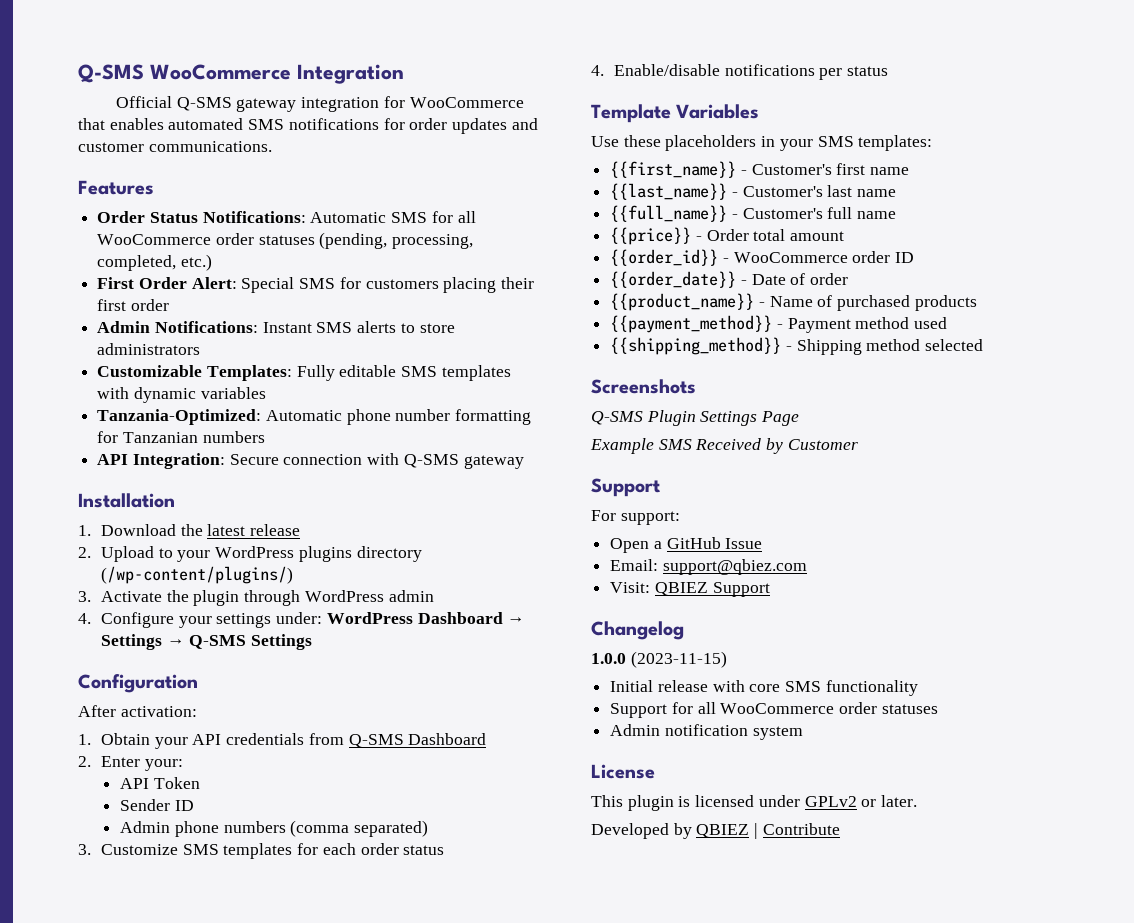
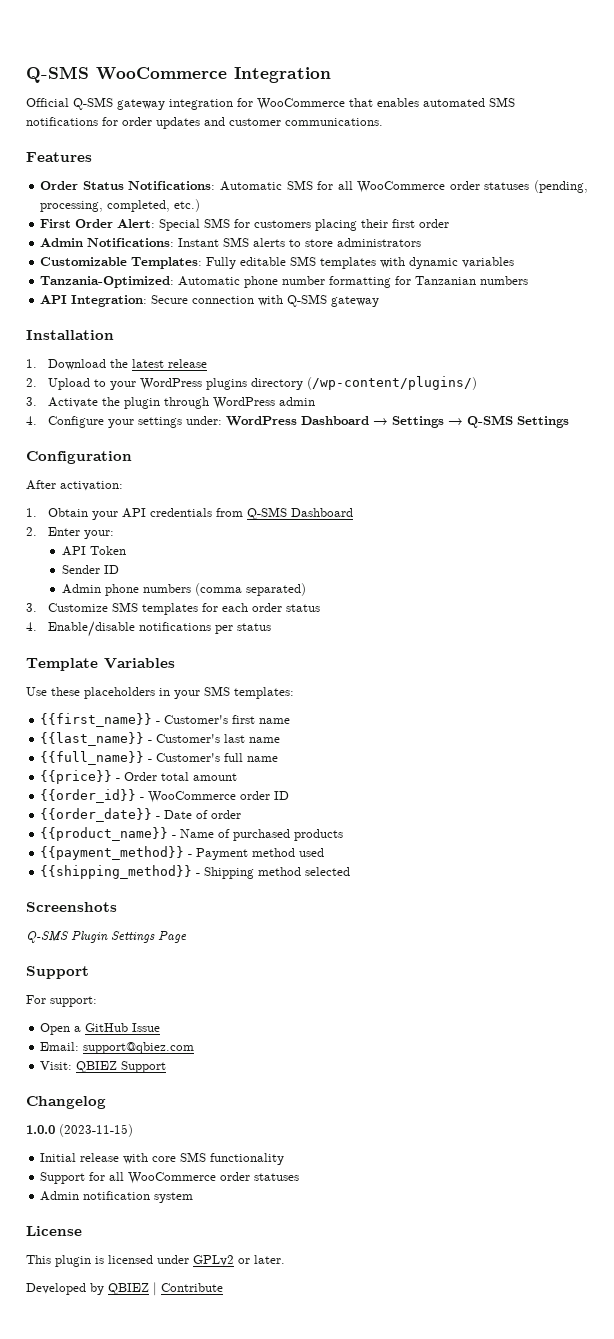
- Example SMS Received by Customer

